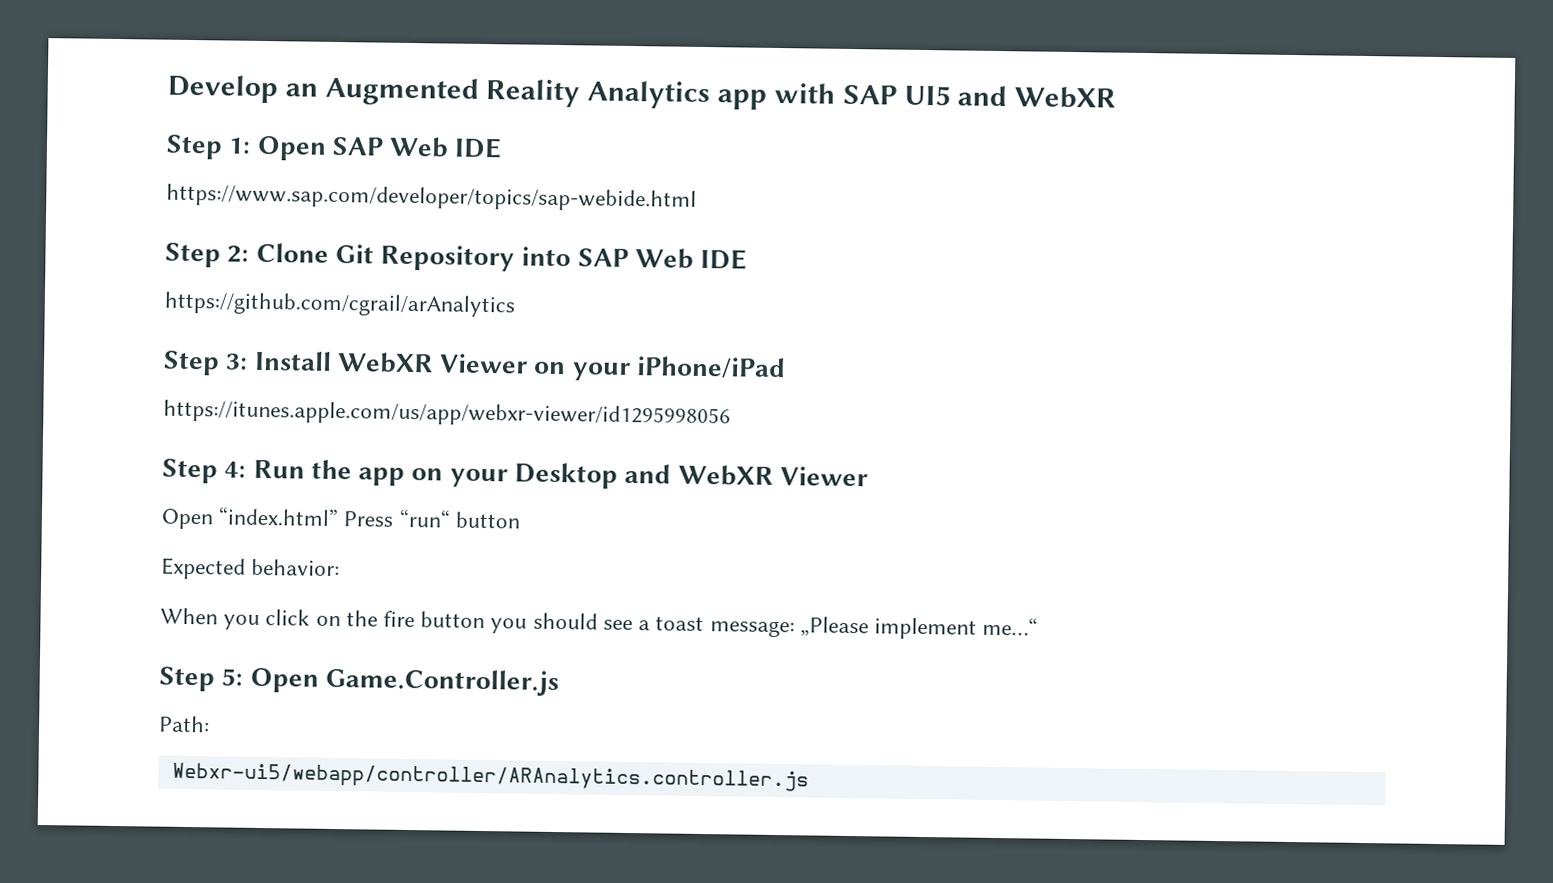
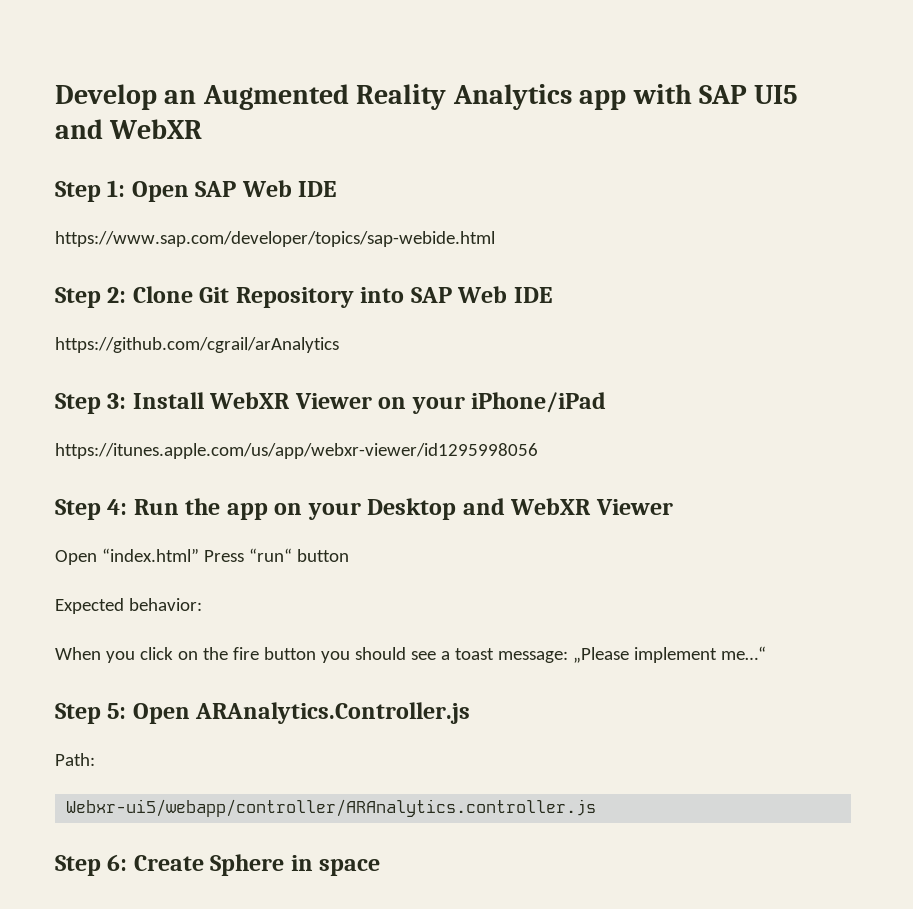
- Step 5: Open Game.Controller.js
+ Step 5: Open ARAnalytics.Controller.js
+ Step 6: Create Sphere in space

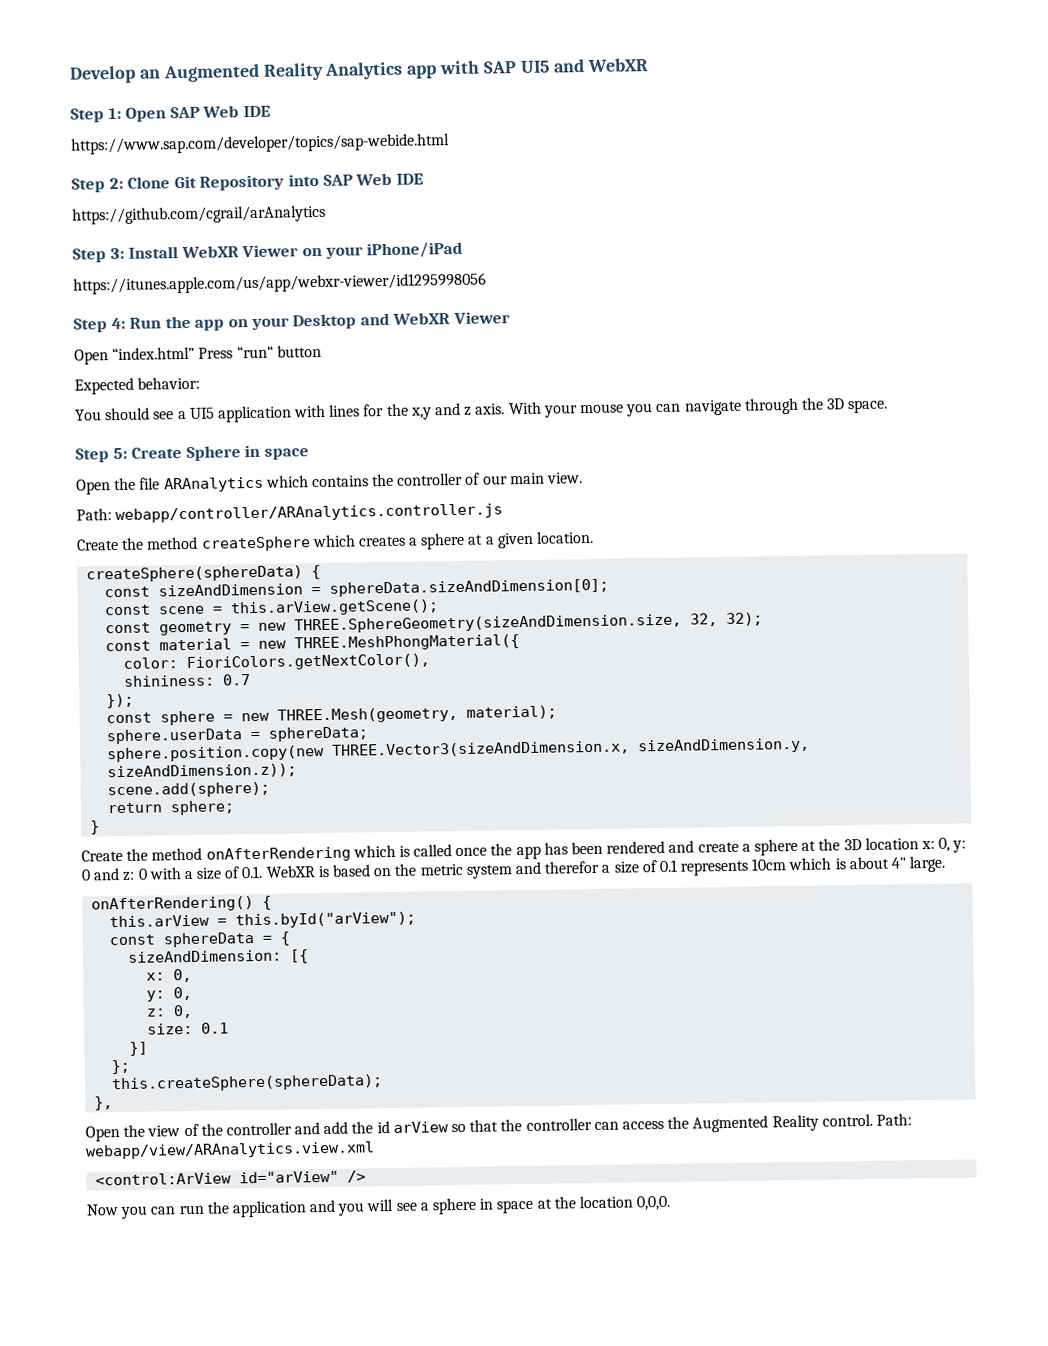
- When you click on the fire button you should see a toast message: „Please implement me…“
- Step 5: Open ARAnalytics.Controller.js
- Path:
- Webxr-ui5/webapp/controller/ARAnalytics.controller.js
- Step 6: Create Sphere in space
+ You should see a UI5 application with lines for the x,y and z axis. With your mouse you can navigate through the 3D space.
+ Step 5: Create Sphere in space
+ Open the file ARAnalytics which contains the controller of our main view.
+ Path: webapp/controller/ARAnalytics.controller.js
+ Create the method createSphere which creates a sphere at a given location.
+ createSphere(sphereData) {
+ const sizeAndDimension = sphereData.sizeAndDimension[0];
+ const scene = this.arView.getScene();
+ const geometry = new THREE.SphereGeometry(sizeAndDimension.size, 32, 32);
+ const material = new THREE.MeshPhongMaterial({
+ color: FioriColors.getNextColor(),
+ shininess: 0.7
+ });
+ const sphere = new THREE.Mesh(geometry, material);
+ sphere.userData = sphereData;
+ sphere.position.copy(new THREE.Vector3(sizeAndDimension.x, sizeAndDimension.y, sizeAndDimension.z));
+ scene.add(sphere);
+ return sphere;
+ }
+ Create the method onAfterRendering which is called once the app has been rendered and create a sphere at the 3D location x: 0, y: 0 and z: 0 with a size of 0.1. WebXR is based on the metric system and therefor a size of 0.1 represents 10cm which is about 4" large.
+ onAfterRendering() {
+ this.arView = this.byId("arView");
+ const sphereData = {
+ sizeAndDimension: [{
+ x: 0,
+ y: 0,
+ z: 0,
+ size: 0.1
+ }]
+ };
+ this.createSphere(sphereData);
+ },
+ Open the view of the controller and add the id arView so that the controller can access the Augmented Reality control. Path: webapp/view/ARAnalytics.view.xml
+ <control:ArView id="arView" />
+ Now you can run the application and you will see a sphere in space at the location 0,0,0.

